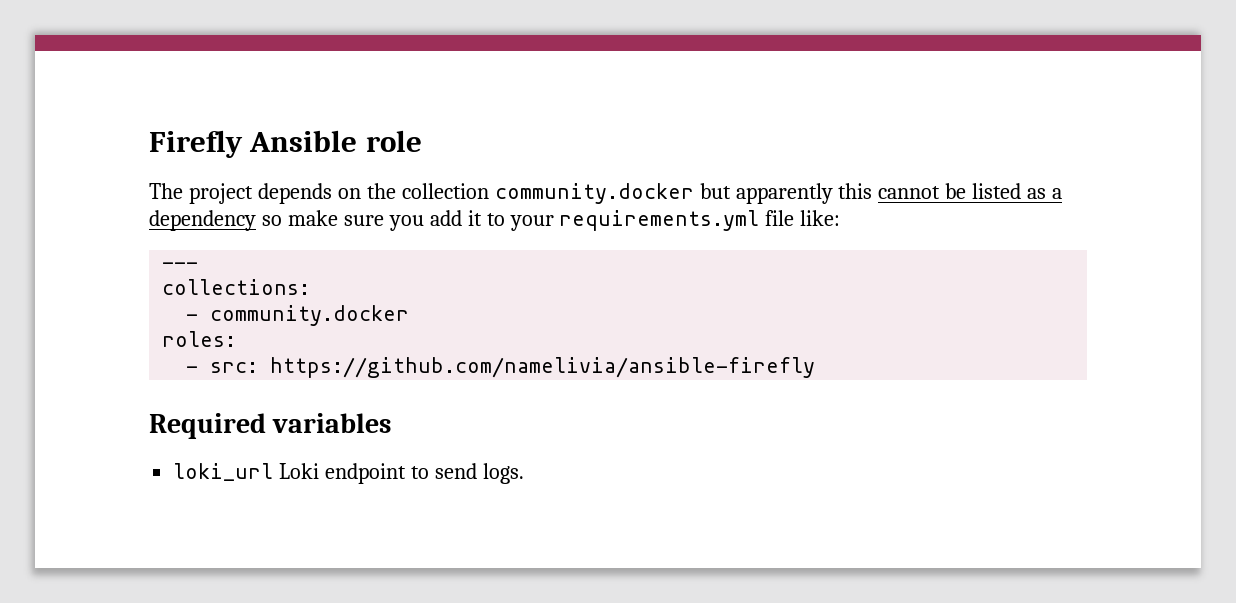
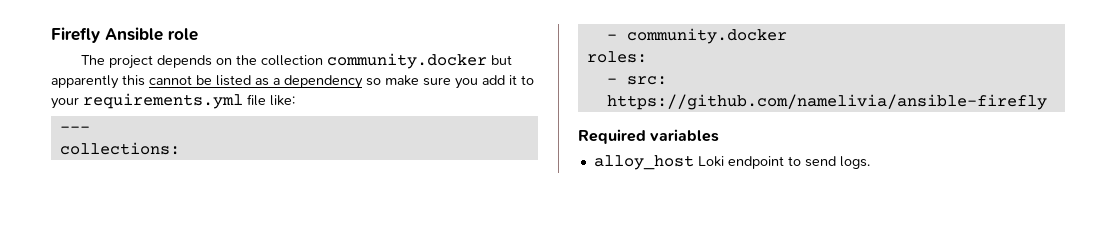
- loki_url Loki endpoint to send logs.
+ alloy_host Loki endpoint to send logs.

